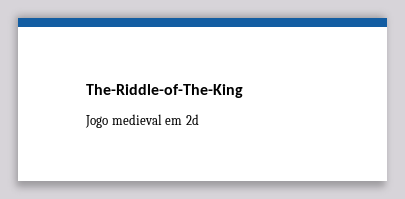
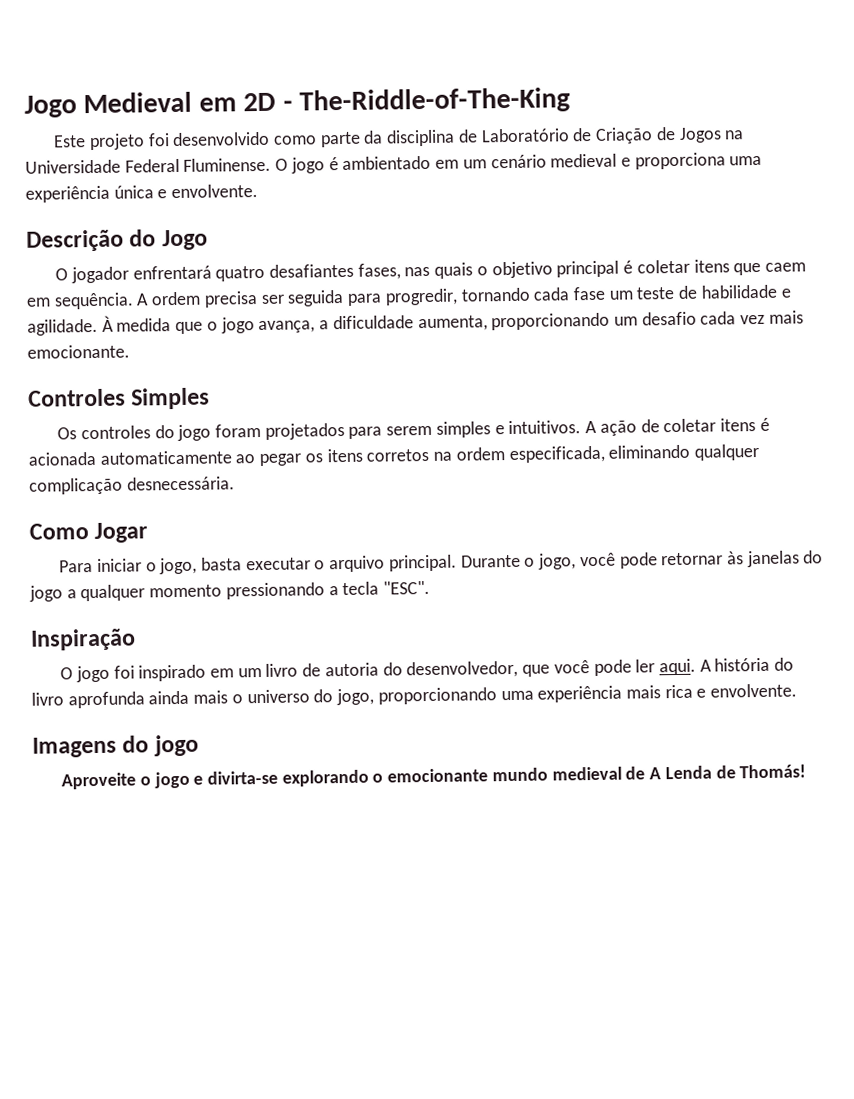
- The-Riddle-of-The-King
- Jogo medieval em 2d
+ Jogo Medieval em 2D - The-Riddle-of-The-King
+ Este projeto foi desenvolvido como parte da disciplina de Laboratório de Criação de Jogos na Universidade Federal Fluminense. O jogo é ambientado em um cenário medieval e proporciona uma experiência única e envolvente.
+ Descrição do Jogo
+ O jogador enfrentará quatro desafiantes fases, nas quais o objetivo principal é coletar itens que caem em sequência. A ordem precisa ser seguida para progredir, tornando cada fase um teste de habilidade e agilidade. À medida que o jogo avança, a dificuldade aumenta, proporcionando um desafio cada vez mais emocionante.
+ Controles Simples
+ Os controles do jogo foram projetados para serem simples e intuitivos. A ação de coletar itens é acionada automaticamente ao pegar os itens corretos na ordem especificada, eliminando qualquer complicação desnecessária.
+ Como Jogar
+ Para iniciar o jogo, basta executar o arquivo principal. Durante o jogo, você pode retornar às janelas do jogo a qualquer momento pressionando a tecla "ESC".
+ Inspiração
+ O jogo foi inspirado em um livro de autoria do desenvolvedor, que você pode ler aqui. A história do livro aprofunda ainda mais o universo do jogo, proporcionando uma experiência mais rica e envolvente.
+ Imagens do jogo
+ Aproveite o jogo e divirta-se explorando o emocionante mundo medieval de A Lenda de Thomás!

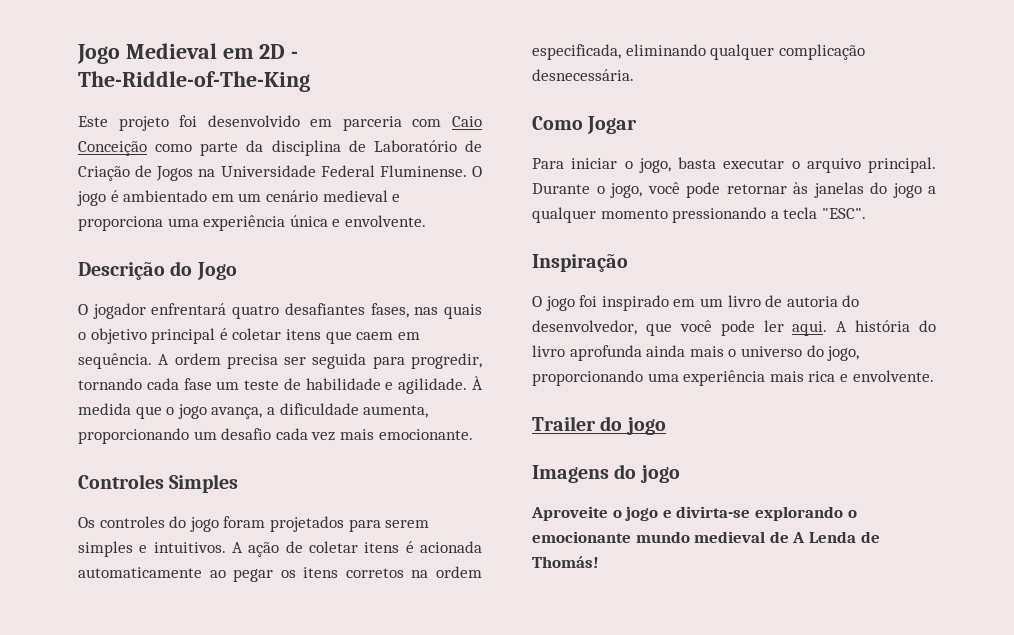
- Este projeto foi desenvolvido como parte da disciplina de Laboratório de Criação de Jogos na Universidade Federal Fluminense.
+ Este projeto foi desenvolvido em parceria com Caio Conceição como parte da disciplina de Laboratório de Criação de Jogos na Universidade Federal Fluminense.
+ Trailer do jogo

